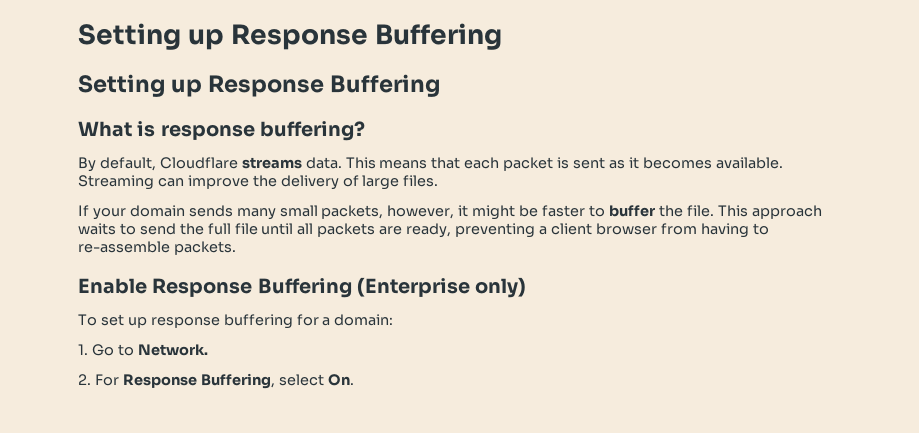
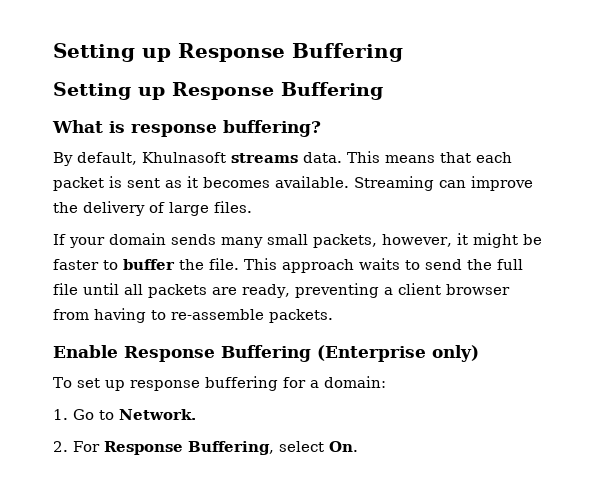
- By default, Cloudflare streams data.
+ By default, Khulnasoft streams data.

